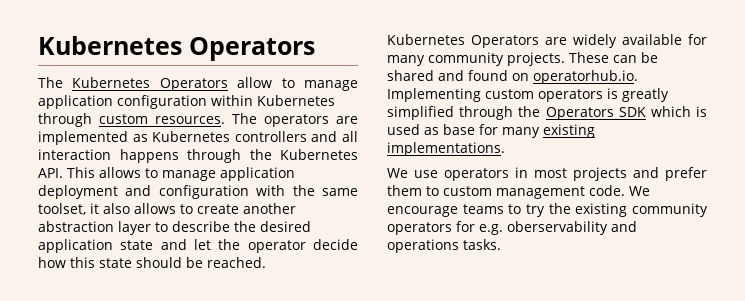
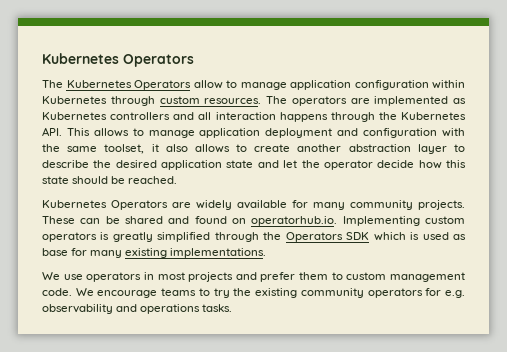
- We encourage teams to try the existing community operators for e.g. oberservability and operations tasks.
+ We encourage teams to try the existing community operators for e.g. observability and operations tasks.

